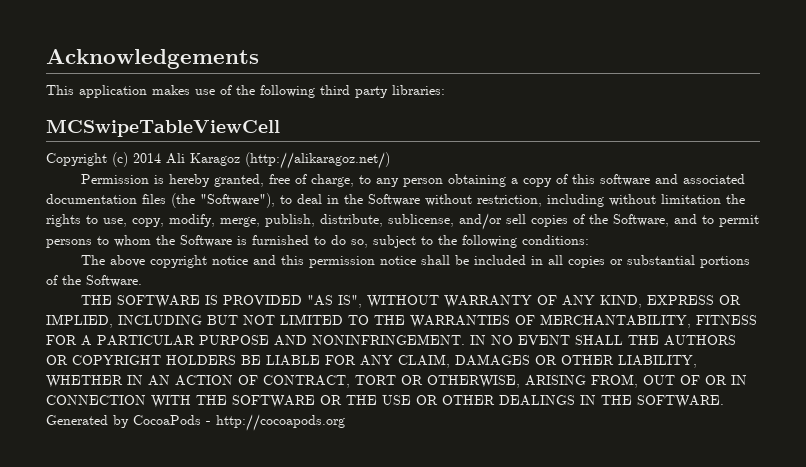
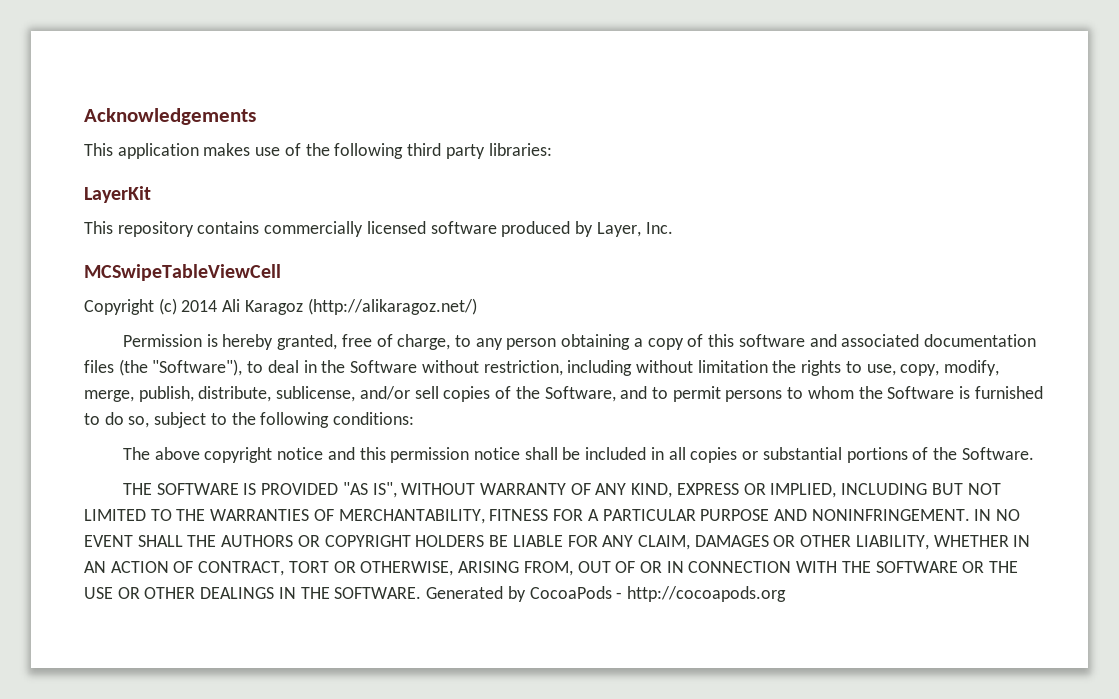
+ LayerKit
+ This repository contains commercially licensed software produced by Layer, Inc.

